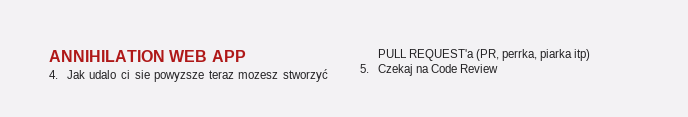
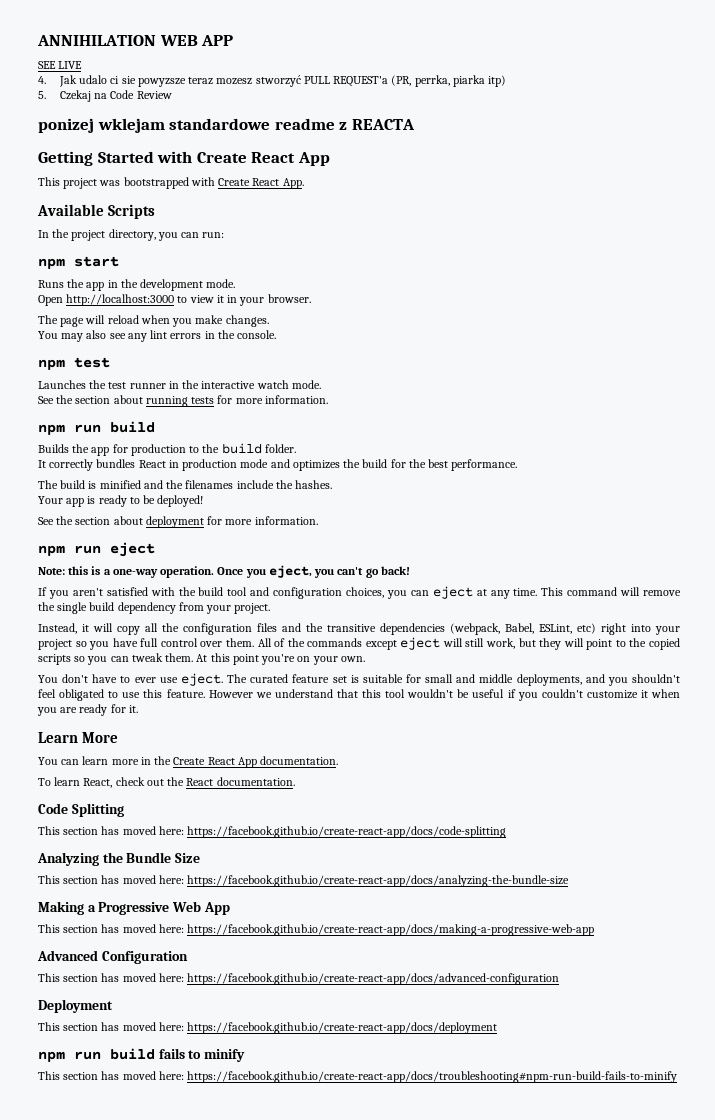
+ SEE LIVE
+ ponizej wklejam standardowe readme z REACTA
+ Getting Started with Create React App
+ This project was bootstrapped with Create React App.
+ Available Scripts
+ In the project directory, you can run:
+ npm start
+ Runs the app in the development mode.
+ Open http://localhost:3000 to view it in your browser.
+ The page will reload when you make changes.
+ You may also see any lint errors in the console.
+ npm test
+ Launches the test runner in the interactive watch mode.
+ See the section about running tests for more information.
+ npm run build
+ Builds the app for production to the build folder.
+ It correctly bundles React in production mode and optimizes the build for the best performance.
+ The build is minified and the filenames include the hashes.
+ Your app is ready to be deployed!
+ See the section about deployment for more information.
+ npm run eject
+ Note: this is a one-way operation. Once you eject, you can't go back!
+ If you aren't satisfied with the build tool and configuration choices, you can eject at any time. This command will remove the single build dependency from your project.
+ Instead, it will copy all the configuration files and the transitive dependencies (webpack, Babel, ESLint, etc) right into your project so you have full control over them. All of the commands except eject will still work, but they will point to the copied scripts so you can tweak them. At this point you're on your own.
+ You don't have to ever use eject. The curated feature set is suitable for small and middle deployments, and you shouldn't feel obligated to use this feature. However we understand that this tool wouldn't be useful if you couldn't customize it when you are ready for it.
+ Learn More
+ You can learn more in the Create React App documentation.
+ To learn React, check out the React documentation.
+ Code Splitting
+ This section has moved here: https://facebook.github.io/create-react-app/docs/code-splitting
+ Analyzing the Bundle Size
+ This section has moved here: https://facebook.github.io/create-react-app/docs/analyzing-the-bundle-size
+ Making a Progressive Web App
+ This section has moved here: https://facebook.github.io/create-react-app/docs/making-a-progressive-web-app
+ Advanced Configuration
+ This section has moved here: https://facebook.github.io/create-react-app/docs/advanced-configuration
+ Deployment
+ This section has moved here: https://facebook.github.io/create-react-app/docs/deployment
+ npm run build fails to minify
+ This section has moved here: https://facebook.github.io/create-react-app/docs/troubleshooting#npm-run-build-fails-to-minify

